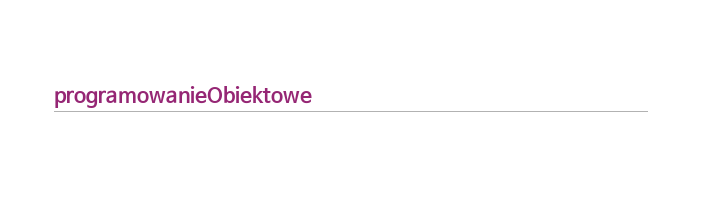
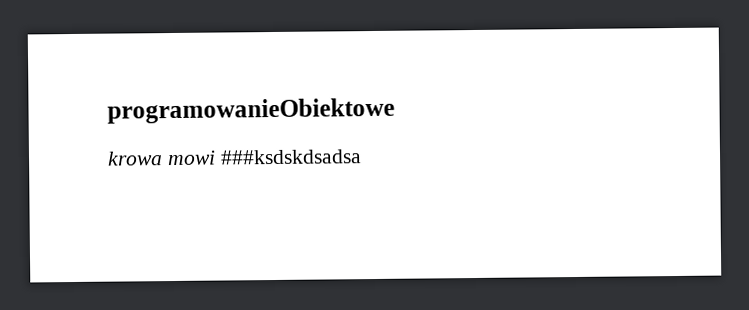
+ krowa mowi ###ksdskdsadsa

